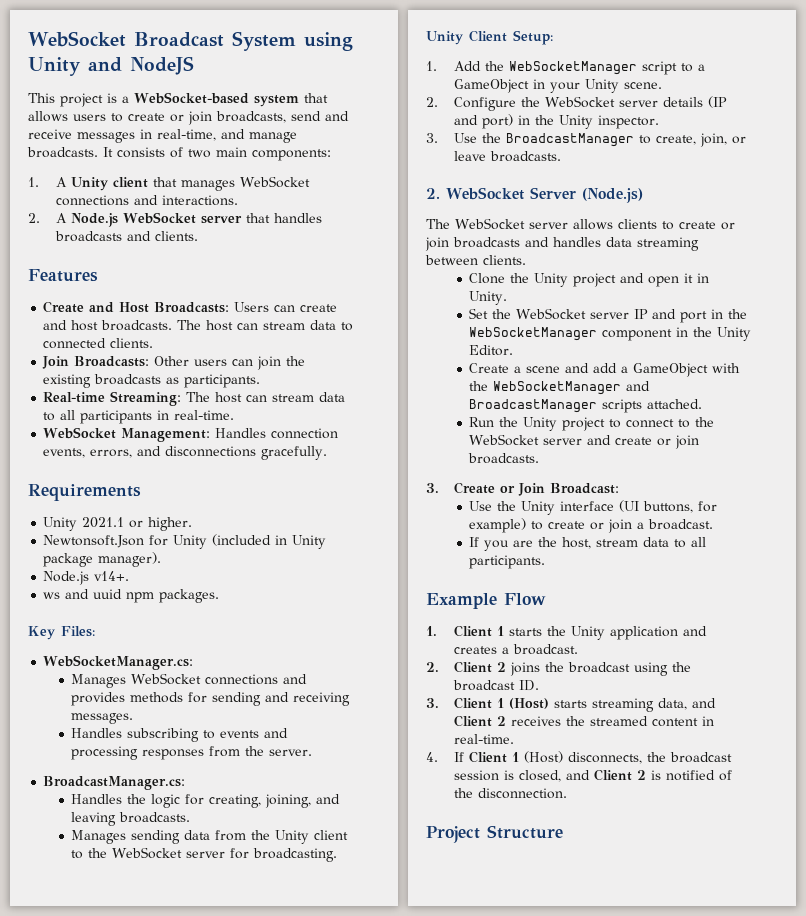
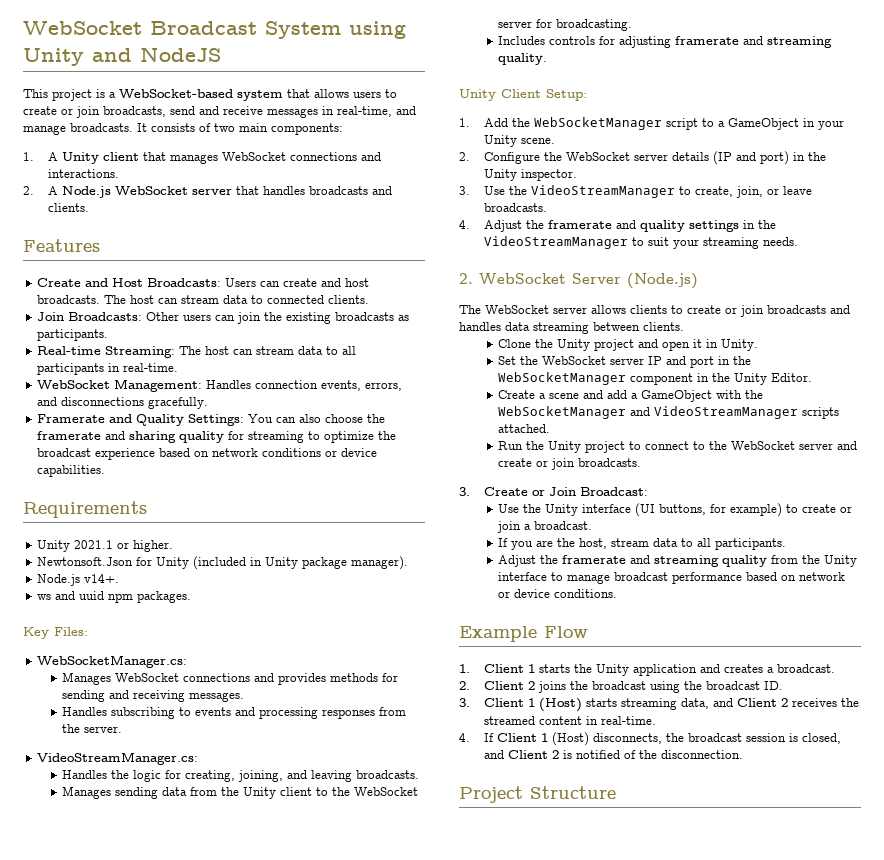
+ Framerate and Quality Settings: You can also choose the framerate and sharing quality for streaming to optimize the broadcast experience based on network conditions or device capabilities.
- BroadcastManager.cs:
+ VideoStreamManager.cs:
+ Includes controls for adjusting framerate and streaming quality.
- 3. Use the BroadcastManager to create, join, or leave broadcasts.
+ 3. Use the VideoStreamManager to create, join, or leave broadcasts.
+ 4. Adjust the framerate and quality settings in the VideoStreamManager to suit your streaming needs.
- Create a scene and add a GameObject with the WebSocketManager and BroadcastManager scripts attached.
+ Create a scene and add a GameObject with the WebSocketManager and VideoStreamManager scripts attached.
+ Adjust the framerate and streaming quality from the Unity interface to manage broadcast performance based on network or device conditions.

